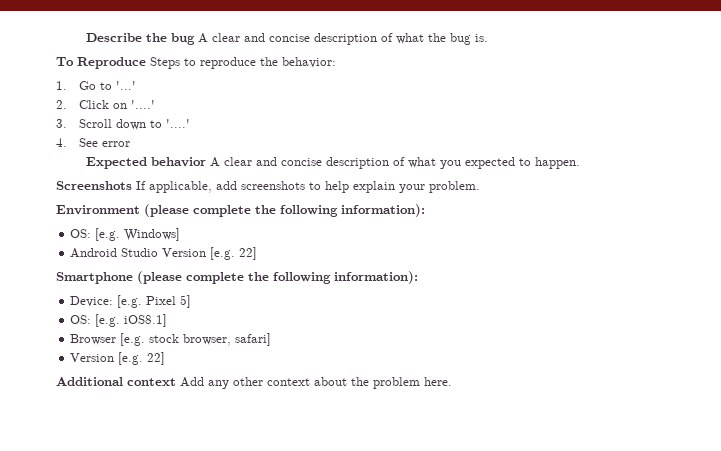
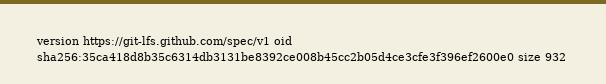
- Describe the bug A clear and concise description of what the bug is.
- To Reproduce Steps to reproduce the behavior:
- 1. Go to '...'
- 2. Click on '....'
- 3. Scroll down to '....'
- 4. See error
- Expected behavior A clear and concise description of what you expected to happen.
- Screenshots If applicable, add screenshots to help explain your problem.
- Environment (please complete the following information):
- OS: [e.g. Windows]
- Android Studio Version [e.g. 22]
- Smartphone (please complete the following information):
- Device: [e.g. Pixel 5]
- OS: [e.g. iOS8.1]
- Browser [e.g. stock browser, safari]
- Version [e.g. 22]
- Additional context Add any other context about the problem here.
+ version https://git-lfs.github.com/spec/v1 oid sha256:35ca418d8b35c6314db3131be8392ce008b45cc2b05d4ce3cfe3f396ef2600e0 size 932

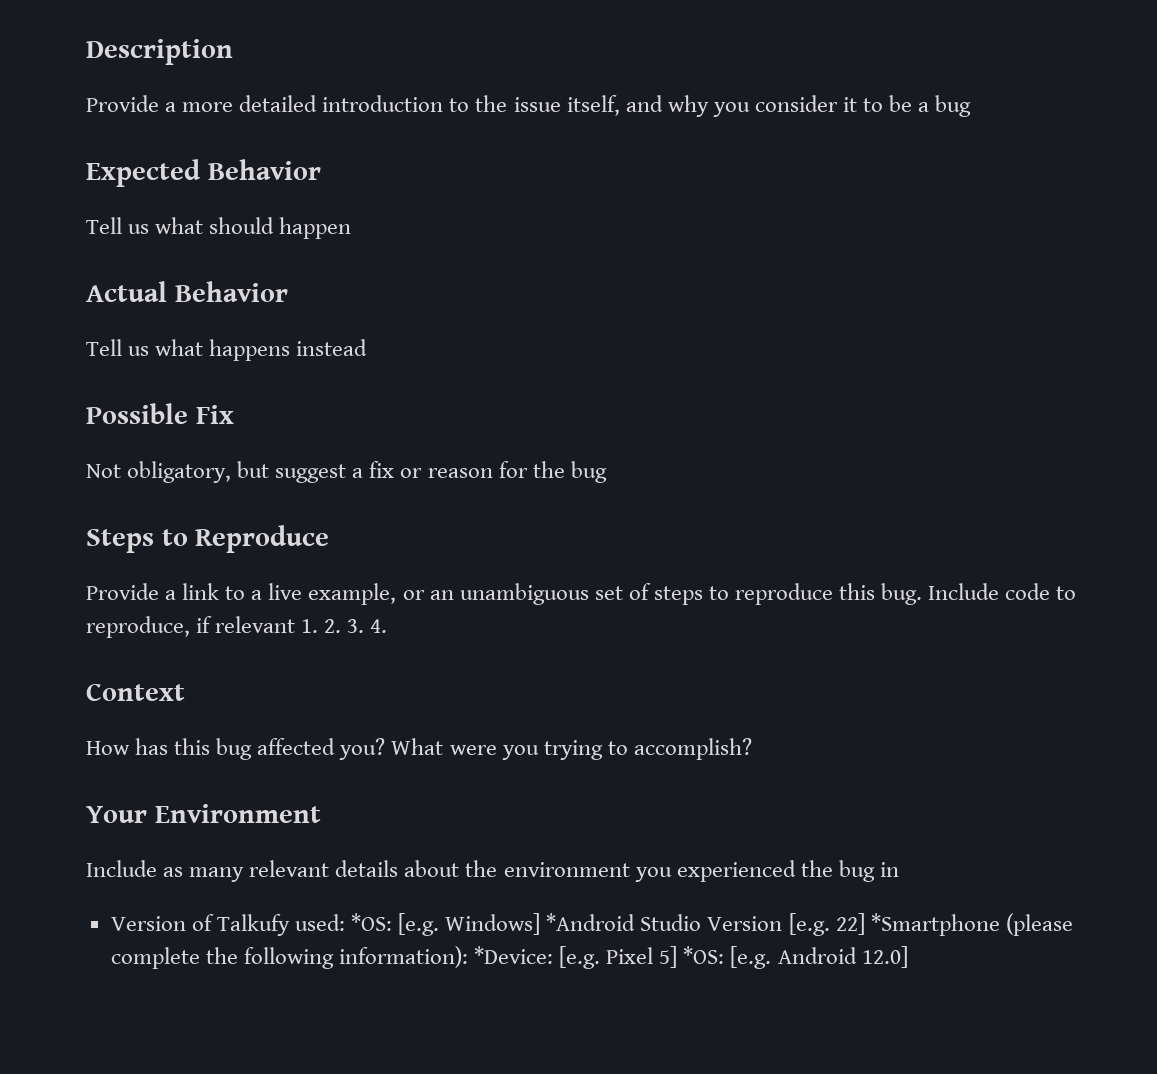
- version https://git-lfs.github.com/spec/v1 oid sha256:35ca418d8b35c6314db3131be8392ce008b45cc2b05d4ce3cfe3f396ef2600e0 size 932
+ Description
+ Provide a more detailed introduction to the issue itself, and why you consider it to be a bug
+ Expected Behavior
+ Tell us what should happen
+ Actual Behavior
+ Tell us what happens instead
+ Possible Fix
+ Not obligatory, but suggest a fix or reason for the bug
+ Steps to Reproduce
+ Provide a link to a live example, or an unambiguous set of steps to reproduce this bug. Include code to reproduce, if relevant 1. 2. 3. 4.
+ Context
+ How has this bug affected you? What were you trying to accomplish?
+ Your Environment
+ Include as many relevant details about the environment you experienced the bug in
+ Version of Talkufy used: *OS: [e.g. Windows] *Android Studio Version [e.g. 22] *Smartphone (please complete the following information): *Device: [e.g. Pixel 5] *OS: [e.g. Android 12.0]

